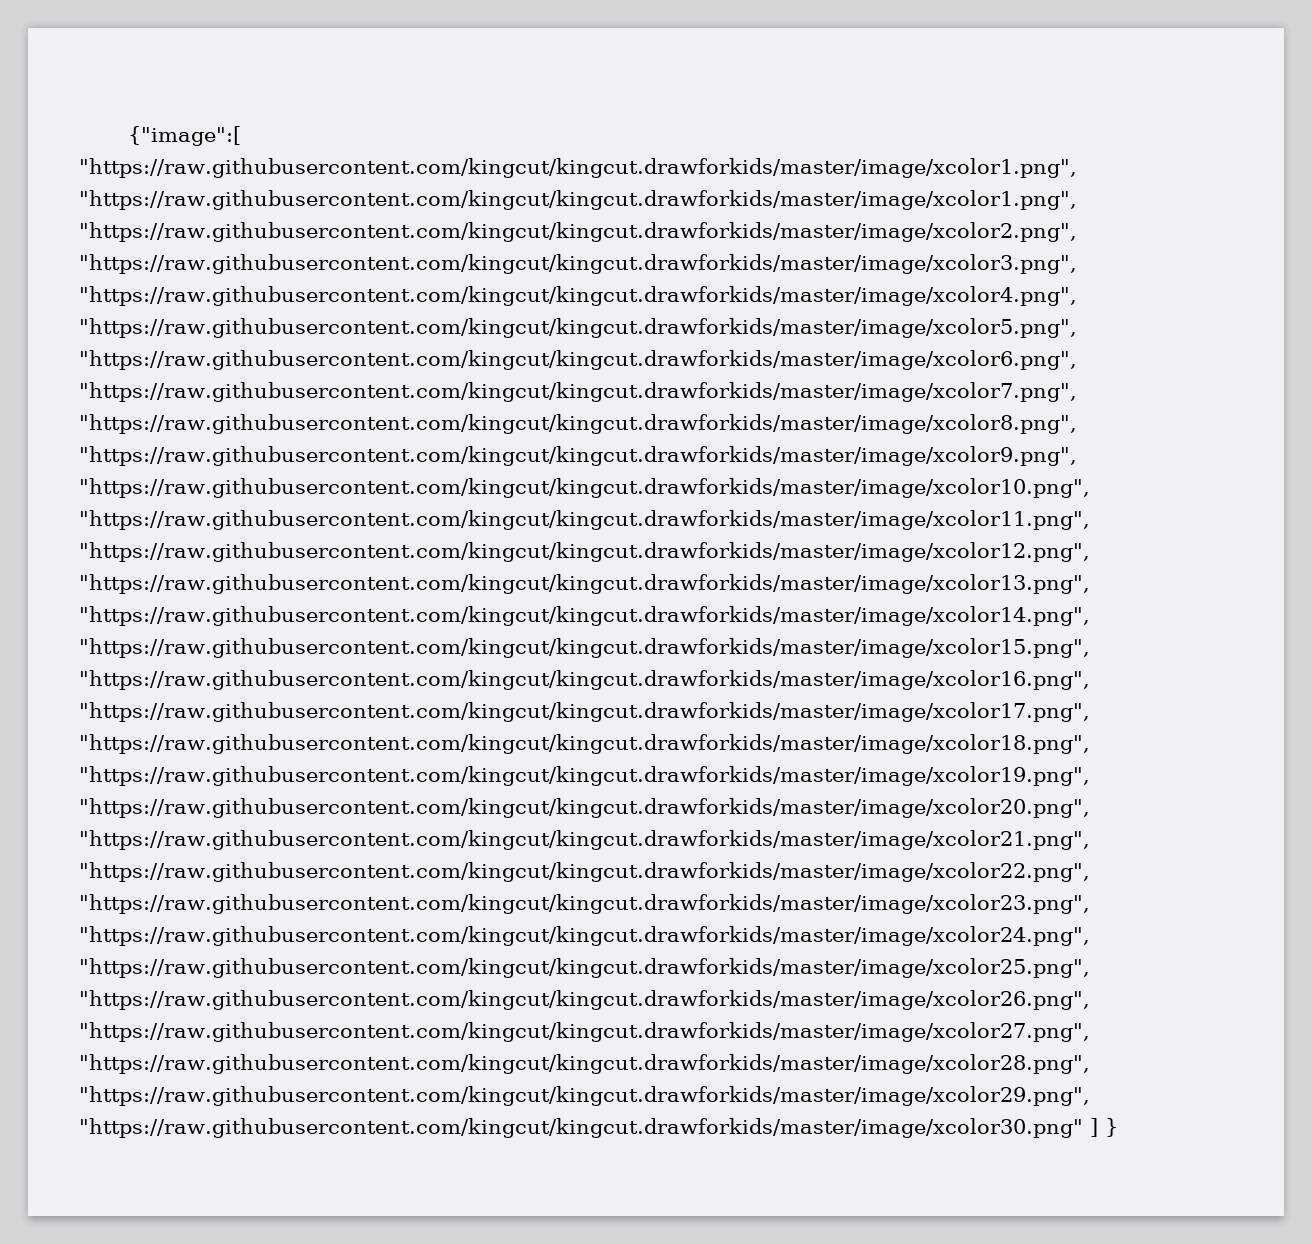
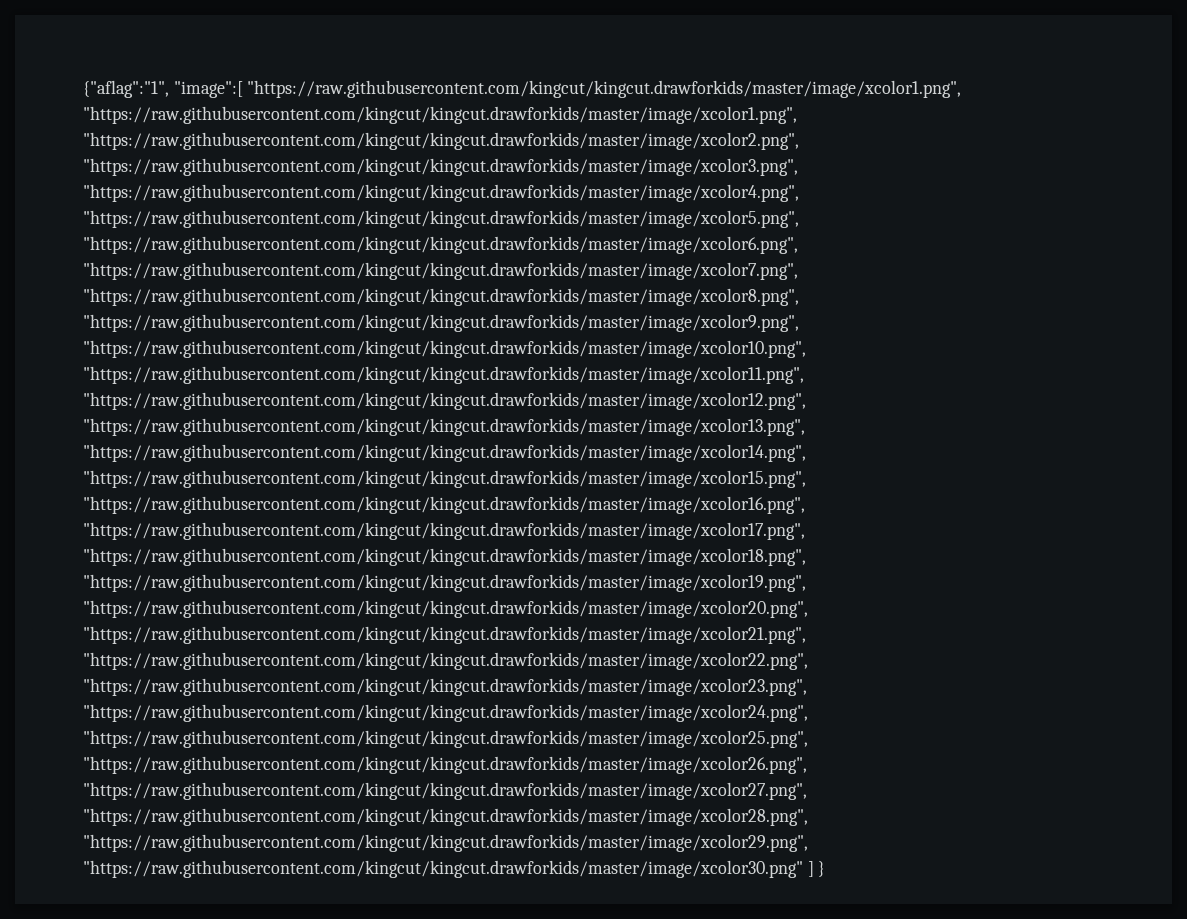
- {"image":[ "https://raw.githubusercontent.com/kingcut/kingcut.drawforkids/master/image/xcolor1.png", "https://raw.githubusercontent.com/kingcut/kingcut.drawforkids/master/image/xcolor1.png", "https://raw.githubusercontent.com/kingcut/kingcut.drawforkids/master/image/xcolor2.png", "https://raw.githubusercontent.com/kingcut/kingcut.drawforkids/master/image/xcolor3.png", "https://raw.githubusercontent.com/kingcut/kingcut.drawforkids/master/image/xcolor4.png", "https://raw.githubusercontent.com/kingcut/kingcut.drawforkids/master/image/xcolor5.png", "https://raw.githubusercontent.com/kingcut/kingcut.drawforkids/master/image/xcolor6.png", "https://raw.githubusercontent.com/kingcut/kingcut.drawforkids/master/image/xcolor7.png", "https://raw.githubusercontent.com/kingcut/kingcut.drawforkids/master/image/xcolor8.png", "https://raw.githubusercontent.com/kingcut/kingcut.drawforkids/master/image/xcolor9.png", "https://raw.githubusercontent.com/kingcut/kingcut.drawforkids/master/image/xcolor10.png", "https://raw.githubusercontent.com/kingcut/kingcut.drawforkids/master/image/xcolor11.png", "https://raw.githubusercontent.com/kingcut/kingcut.drawforkids/master/image/xcolor12.png", "https://raw.githubusercontent.com/kingcut/kingcut.drawforkids/master/image/xcolor13.png", "https://raw.githubusercontent.com/kingcut/kingcut.drawforkids/master/image/xcolor14.png", "https://raw.githubusercontent.com/kingcut/kingcut.drawforkids/master/image/xcolor15.png", "https://raw.githubusercontent.com/kingcut/kingcut.drawforkids/master/image/xcolor16.png", "https://raw.githubusercontent.com/kingcut/kingcut.drawforkids/master/image/xcolor17.png", "https://raw.githubusercontent.com/kingcut/kingcut.drawforkids/master/image/xcolor18.png", "https://raw.githubusercontent.com/kingcut/kingcut.drawforkids/master/image/xcolor19.png", "https://raw.githubusercontent.com/kingcut/kingcut.drawforkids/master/image/xcolor20.png", "https://raw.githubusercontent.com/kingcut/kingcut.drawforkids/master/image/xcolor21.png", "https://raw.githubusercontent.com/kingcut/kingcut.drawforkids/master/image/xcolor22.png", "https://raw.githubusercontent.com/kingcut/kingcut.drawforkids/master/image/xcolor23.png", "https://raw.githubusercontent.com/kingcut/kingcut.drawforkids/master/image/xcolor24.png", "https://raw.githubusercontent.com/kingcut/kingcut.drawforkids/master/image/xcolor25.png", "https://raw.githubusercontent.com/kingcut/kingcut.drawforkids/master/image/xcolor26.png", "https://raw.githubusercontent.com/kingcut/kingcut.drawforkids/master/image/xcolor27.png", "https://raw.githubusercontent.com/kingcut/kingcut.drawforkids/master/image/xcolor28.png", "https://raw.githubusercontent.com/kingcut/kingcut.drawforkids/master/image/xcolor29.png", "https://raw.githubusercontent.com/kingcut/kingcut.drawforkids/master/image/xcolor30.png" ] }
+ {"aflag":"1", "image":[ "https://raw.githubusercontent.com/kingcut/kingcut.drawforkids/master/image/xcolor1.png", "https://raw.githubusercontent.com/kingcut/kingcut.drawforkids/master/image/xcolor1.png", "https://raw.githubusercontent.com/kingcut/kingcut.drawforkids/master/image/xcolor2.png", "https://raw.githubusercontent.com/kingcut/kingcut.drawforkids/master/image/xcolor3.png", "https://raw.githubusercontent.com/kingcut/kingcut.drawforkids/master/image/xcolor4.png", "https://raw.githubusercontent.com/kingcut/kingcut.drawforkids/master/image/xcolor5.png", "https://raw.githubusercontent.com/kingcut/kingcut.drawforkids/master/image/xcolor6.png", "https://raw.githubusercontent.com/kingcut/kingcut.drawforkids/master/image/xcolor7.png", "https://raw.githubusercontent.com/kingcut/kingcut.drawforkids/master/image/xcolor8.png", "https://raw.githubusercontent.com/kingcut/kingcut.drawforkids/master/image/xcolor9.png", "https://raw.githubusercontent.com/kingcut/kingcut.drawforkids/master/image/xcolor10.png", "https://raw.githubusercontent.com/kingcut/kingcut.drawforkids/master/image/xcolor11.png", "https://raw.githubusercontent.com/kingcut/kingcut.drawforkids/master/image/xcolor12.png", "https://raw.githubusercontent.com/kingcut/kingcut.drawforkids/master/image/xcolor13.png", "https://raw.githubusercontent.com/kingcut/kingcut.drawforkids/master/image/xcolor14.png", "https://raw.githubusercontent.com/kingcut/kingcut.drawforkids/master/image/xcolor15.png", "https://raw.githubusercontent.com/kingcut/kingcut.drawforkids/master/image/xcolor16.png", "https://raw.githubusercontent.com/kingcut/kingcut.drawforkids/master/image/xcolor17.png", "https://raw.githubusercontent.com/kingcut/kingcut.drawforkids/master/image/xcolor18.png", "https://raw.githubusercontent.com/kingcut/kingcut.drawforkids/master/image/xcolor19.png", "https://raw.githubusercontent.com/kingcut/kingcut.drawforkids/master/image/xcolor20.png", "https://raw.githubusercontent.com/kingcut/kingcut.drawforkids/master/image/xcolor21.png", "https://raw.githubusercontent.com/kingcut/kingcut.drawforkids/master/image/xcolor22.png", "https://raw.githubusercontent.com/kingcut/kingcut.drawforkids/master/image/xcolor23.png", "https://raw.githubusercontent.com/kingcut/kingcut.drawforkids/master/image/xcolor24.png", "https://raw.githubusercontent.com/kingcut/kingcut.drawforkids/master/image/xcolor25.png", "https://raw.githubusercontent.com/kingcut/kingcut.drawforkids/master/image/xcolor26.png", "https://raw.githubusercontent.com/kingcut/kingcut.drawforkids/master/image/xcolor27.png", "https://raw.githubusercontent.com/kingcut/kingcut.drawforkids/master/image/xcolor28.png", "https://raw.githubusercontent.com/kingcut/kingcut.drawforkids/master/image/xcolor29.png", "https://raw.githubusercontent.com/kingcut/kingcut.drawforkids/master/image/xcolor30.png" ] }

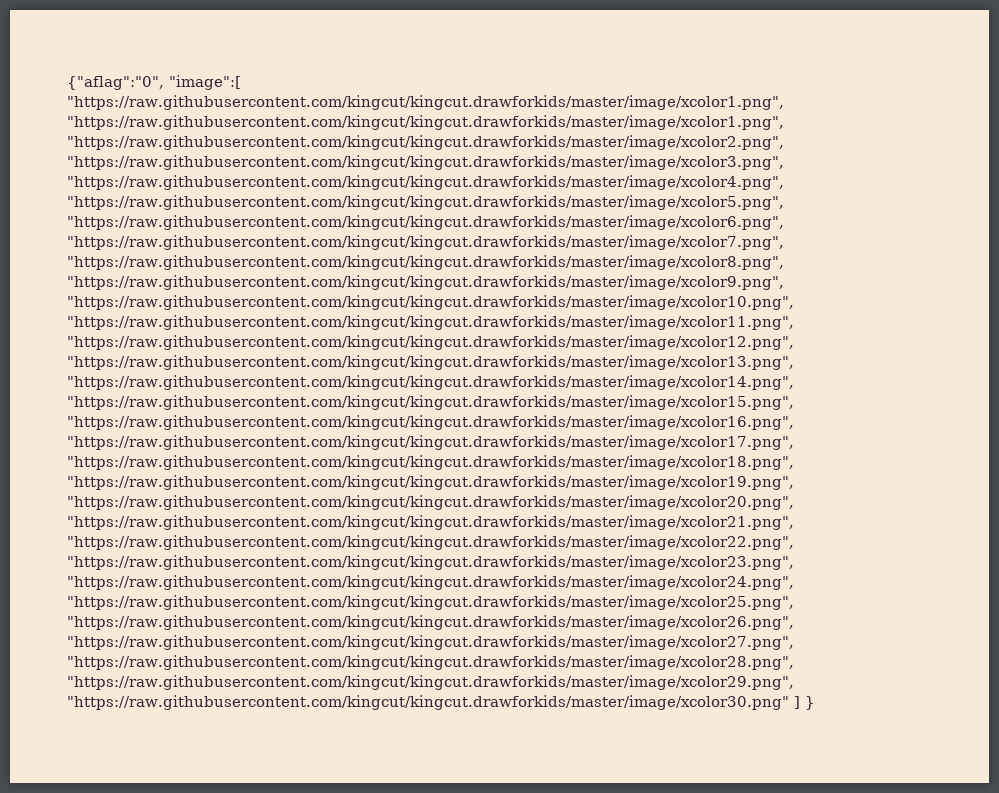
- {"aflag":"1", "image":[ "https://raw.githubusercontent.com/kingcut/kingcut.drawforkids/master/image/xcolor1.png", "https://raw.githubusercontent.com/kingcut/kingcut.drawforkids/master/image/xcolor1.png", "https://raw.githubusercontent.com/kingcut/kingcut.drawforkids/master/image/xcolor2.png", "https://raw.githubusercontent.com/kingcut/kingcut.drawforkids/master/image/xcolor3.png", "https://raw.githubusercontent.com/kingcut/kingcut.drawforkids/master/image/xcolor4.png", "https://raw.githubusercontent.com/kingcut/kingcut.drawforkids/master/image/xcolor5.png", "https://raw.githubusercontent.com/kingcut/kingcut.drawforkids/master/image/xcolor6.png", "https://raw.githubusercontent.com/kingcut/kingcut.drawforkids/master/image/xcolor7.png", "https://raw.githubusercontent.com/kingcut/kingcut.drawforkids/master/image/xcolor8.png", "https://raw.githubusercontent.com/kingcut/kingcut.drawforkids/master/image/xcolor9.png", "https://raw.githubusercontent.com/kingcut/kingcut.drawforkids/master/image/xcolor10.png", "https://raw.githubusercontent.com/kingcut/kingcut.drawforkids/master/image/xcolor11.png", "https://raw.githubusercontent.com/kingcut/kingcut.drawforkids/master/image/xcolor12.png", "https://raw.githubusercontent.com/kingcut/kingcut.drawforkids/master/image/xcolor13.png", "https://raw.githubusercontent.com/kingcut/kingcut.drawforkids/master/image/xcolor14.png", "https://raw.githubusercontent.com/kingcut/kingcut.drawforkids/master/image/xcolor15.png", "https://raw.githubusercontent.com/kingcut/kingcut.drawforkids/master/image/xcolor16.png", "https://raw.githubusercontent.com/kingcut/kingcut.drawforkids/master/image/xcolor17.png", "https://raw.githubusercontent.com/kingcut/kingcut.drawforkids/master/image/xcolor18.png", "https://raw.githubusercontent.com/kingcut/kingcut.drawforkids/master/image/xcolor19.png", "https://raw.githubusercontent.com/kingcut/kingcut.drawforkids/master/image/xcolor20.png", "https://raw.githubusercontent.com/kingcut/kingcut.drawforkids/master/image/xcolor21.png", "https://raw.githubusercontent.com/kingcut/kingcut.drawforkids/master/image/xcolor22.png", "https://raw.githubusercontent.com/kingcut/kingcut.drawforkids/master/image/xcolor23.png", "https://raw.githubusercontent.com/kingcut/kingcut.drawforkids/master/image/xcolor24.png", "https://raw.githubusercontent.com/kingcut/kingcut.drawforkids/master/image/xcolor25.png", "https://raw.githubusercontent.com/kingcut/kingcut.drawforkids/master/image/xcolor26.png", "https://raw.githubusercontent.com/kingcut/kingcut.drawforkids/master/image/xcolor27.png", "https://raw.githubusercontent.com/kingcut/kingcut.drawforkids/master/image/xcolor28.png", "https://raw.githubusercontent.com/kingcut/kingcut.drawforkids/master/image/xcolor29.png", "https://raw.githubusercontent.com/kingcut/kingcut.drawforkids/master/image/xcolor30.png" ] }
+ {"aflag":"0", "image":[ "https://raw.githubusercontent.com/kingcut/kingcut.drawforkids/master/image/xcolor1.png", "https://raw.githubusercontent.com/kingcut/kingcut.drawforkids/master/image/xcolor1.png", "https://raw.githubusercontent.com/kingcut/kingcut.drawforkids/master/image/xcolor2.png", "https://raw.githubusercontent.com/kingcut/kingcut.drawforkids/master/image/xcolor3.png", "https://raw.githubusercontent.com/kingcut/kingcut.drawforkids/master/image/xcolor4.png", "https://raw.githubusercontent.com/kingcut/kingcut.drawforkids/master/image/xcolor5.png", "https://raw.githubusercontent.com/kingcut/kingcut.drawforkids/master/image/xcolor6.png", "https://raw.githubusercontent.com/kingcut/kingcut.drawforkids/master/image/xcolor7.png", "https://raw.githubusercontent.com/kingcut/kingcut.drawforkids/master/image/xcolor8.png", "https://raw.githubusercontent.com/kingcut/kingcut.drawforkids/master/image/xcolor9.png", "https://raw.githubusercontent.com/kingcut/kingcut.drawforkids/master/image/xcolor10.png", "https://raw.githubusercontent.com/kingcut/kingcut.drawforkids/master/image/xcolor11.png", "https://raw.githubusercontent.com/kingcut/kingcut.drawforkids/master/image/xcolor12.png", "https://raw.githubusercontent.com/kingcut/kingcut.drawforkids/master/image/xcolor13.png", "https://raw.githubusercontent.com/kingcut/kingcut.drawforkids/master/image/xcolor14.png", "https://raw.githubusercontent.com/kingcut/kingcut.drawforkids/master/image/xcolor15.png", "https://raw.githubusercontent.com/kingcut/kingcut.drawforkids/master/image/xcolor16.png", "https://raw.githubusercontent.com/kingcut/kingcut.drawforkids/master/image/xcolor17.png", "https://raw.githubusercontent.com/kingcut/kingcut.drawforkids/master/image/xcolor18.png", "https://raw.githubusercontent.com/kingcut/kingcut.drawforkids/master/image/xcolor19.png", "https://raw.githubusercontent.com/kingcut/kingcut.drawforkids/master/image/xcolor20.png", "https://raw.githubusercontent.com/kingcut/kingcut.drawforkids/master/image/xcolor21.png", "https://raw.githubusercontent.com/kingcut/kingcut.drawforkids/master/image/xcolor22.png", "https://raw.githubusercontent.com/kingcut/kingcut.drawforkids/master/image/xcolor23.png", "https://raw.githubusercontent.com/kingcut/kingcut.drawforkids/master/image/xcolor24.png", "https://raw.githubusercontent.com/kingcut/kingcut.drawforkids/master/image/xcolor25.png", "https://raw.githubusercontent.com/kingcut/kingcut.drawforkids/master/image/xcolor26.png", "https://raw.githubusercontent.com/kingcut/kingcut.drawforkids/master/image/xcolor27.png", "https://raw.githubusercontent.com/kingcut/kingcut.drawforkids/master/image/xcolor28.png", "https://raw.githubusercontent.com/kingcut/kingcut.drawforkids/master/image/xcolor29.png", "https://raw.githubusercontent.com/kingcut/kingcut.drawforkids/master/image/xcolor30.png" ] }

